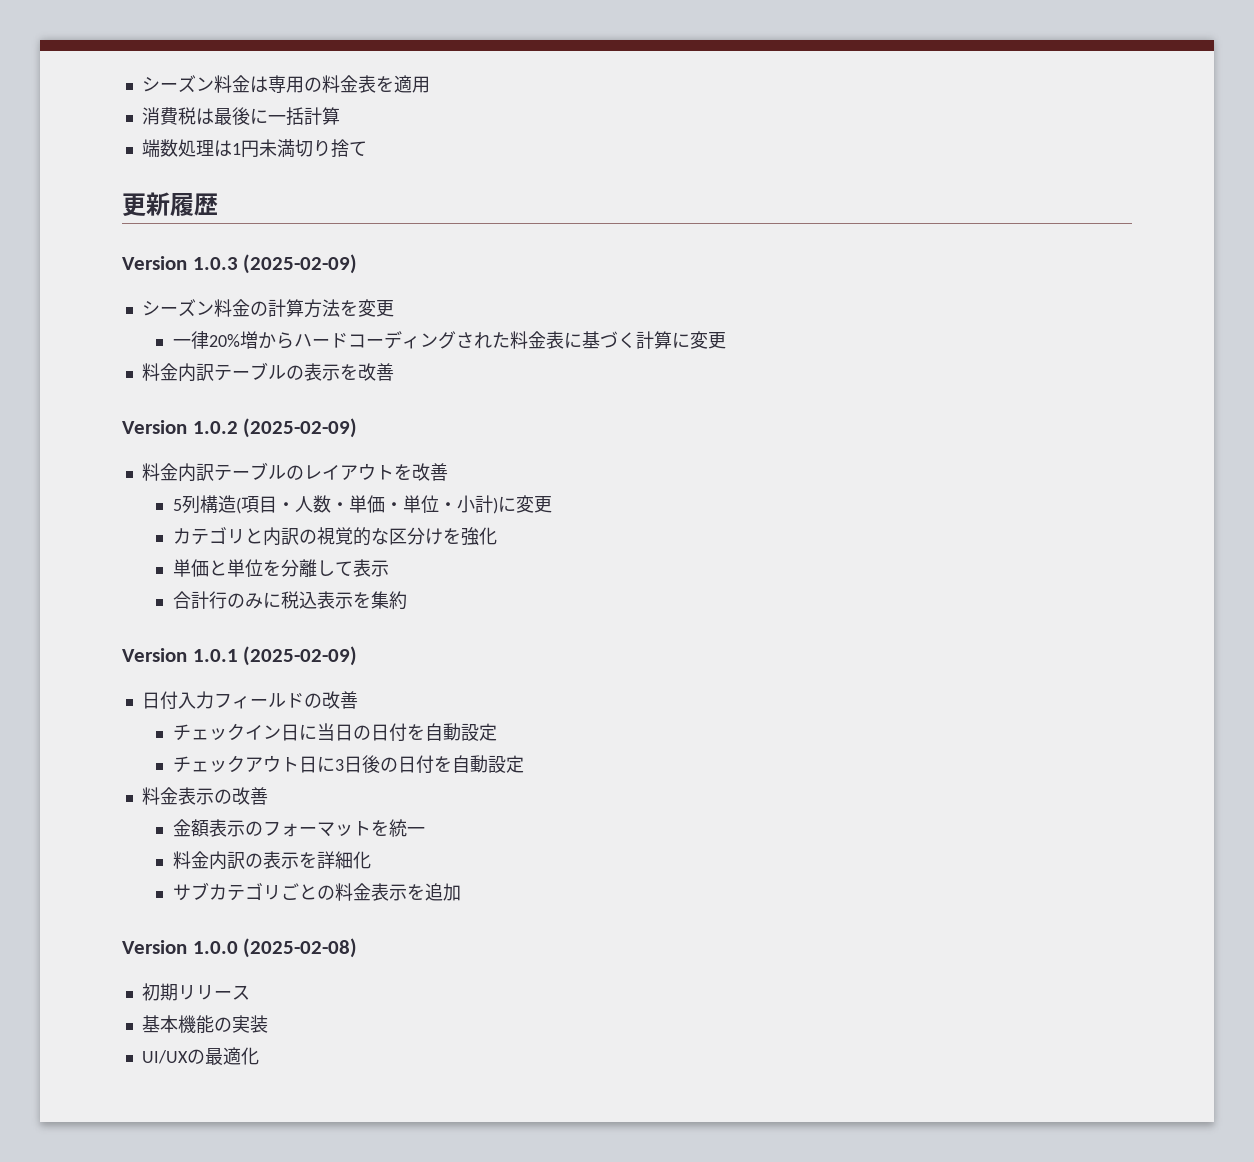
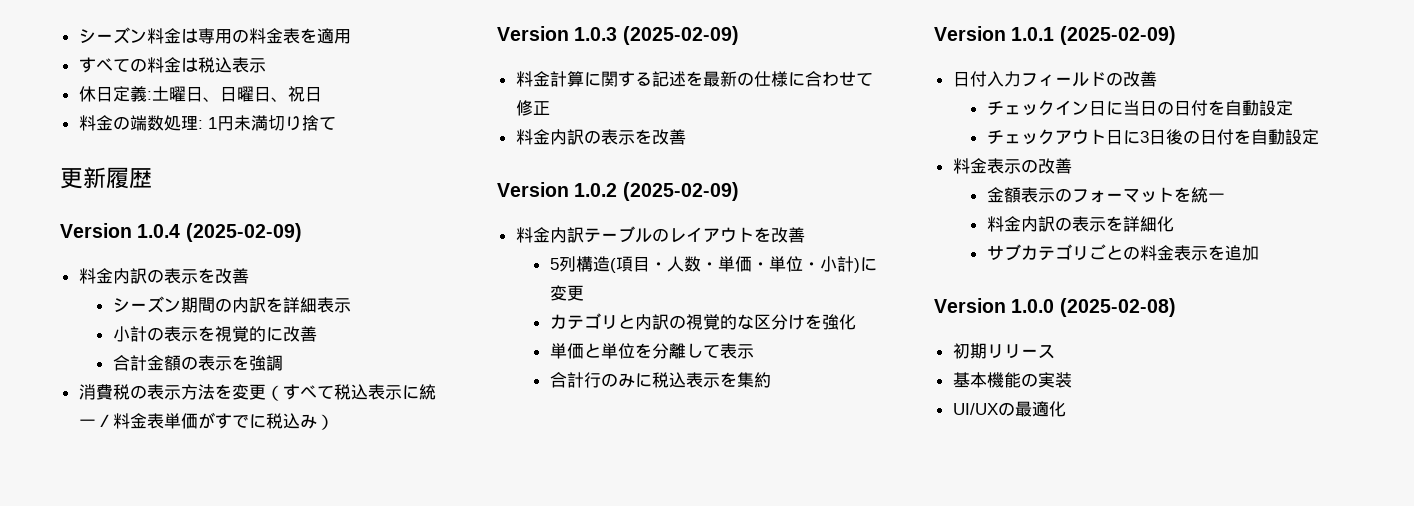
- 消費税は最後に一括計算
- 端数処理は1円未満切り捨て
+ すべての料金は税込表示
+ 休日定義:土曜日、日曜日、祝日
+ 料金の端数処理: 1円未満切り捨て
+ Version 1.0.4 (2025-02-09)
+ 料金内訳の表示を改善
+ シーズン期間の内訳を詳細表示
+ 小計の表示を視覚的に改善
+ 合計金額の表示を強調
+ 消費税の表示方法を変更（すべて税込表示に統一／料金表単価がすでに税込み）
  Version 1.0.3 (2025-02-09)
- シーズン料金の計算方法を変更
- 一律20%増からハードコーディングされた料金表に基づく計算に変更
- 料金内訳テーブルの表示を改善
+ 料金計算に関する記述を最新の仕様に合わせて修正
+ 料金内訳の表示を改善

